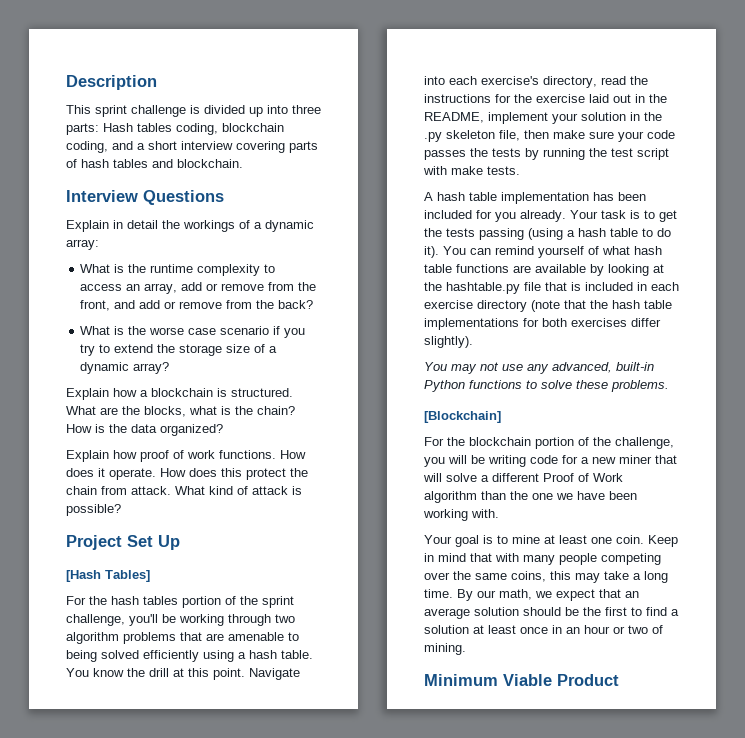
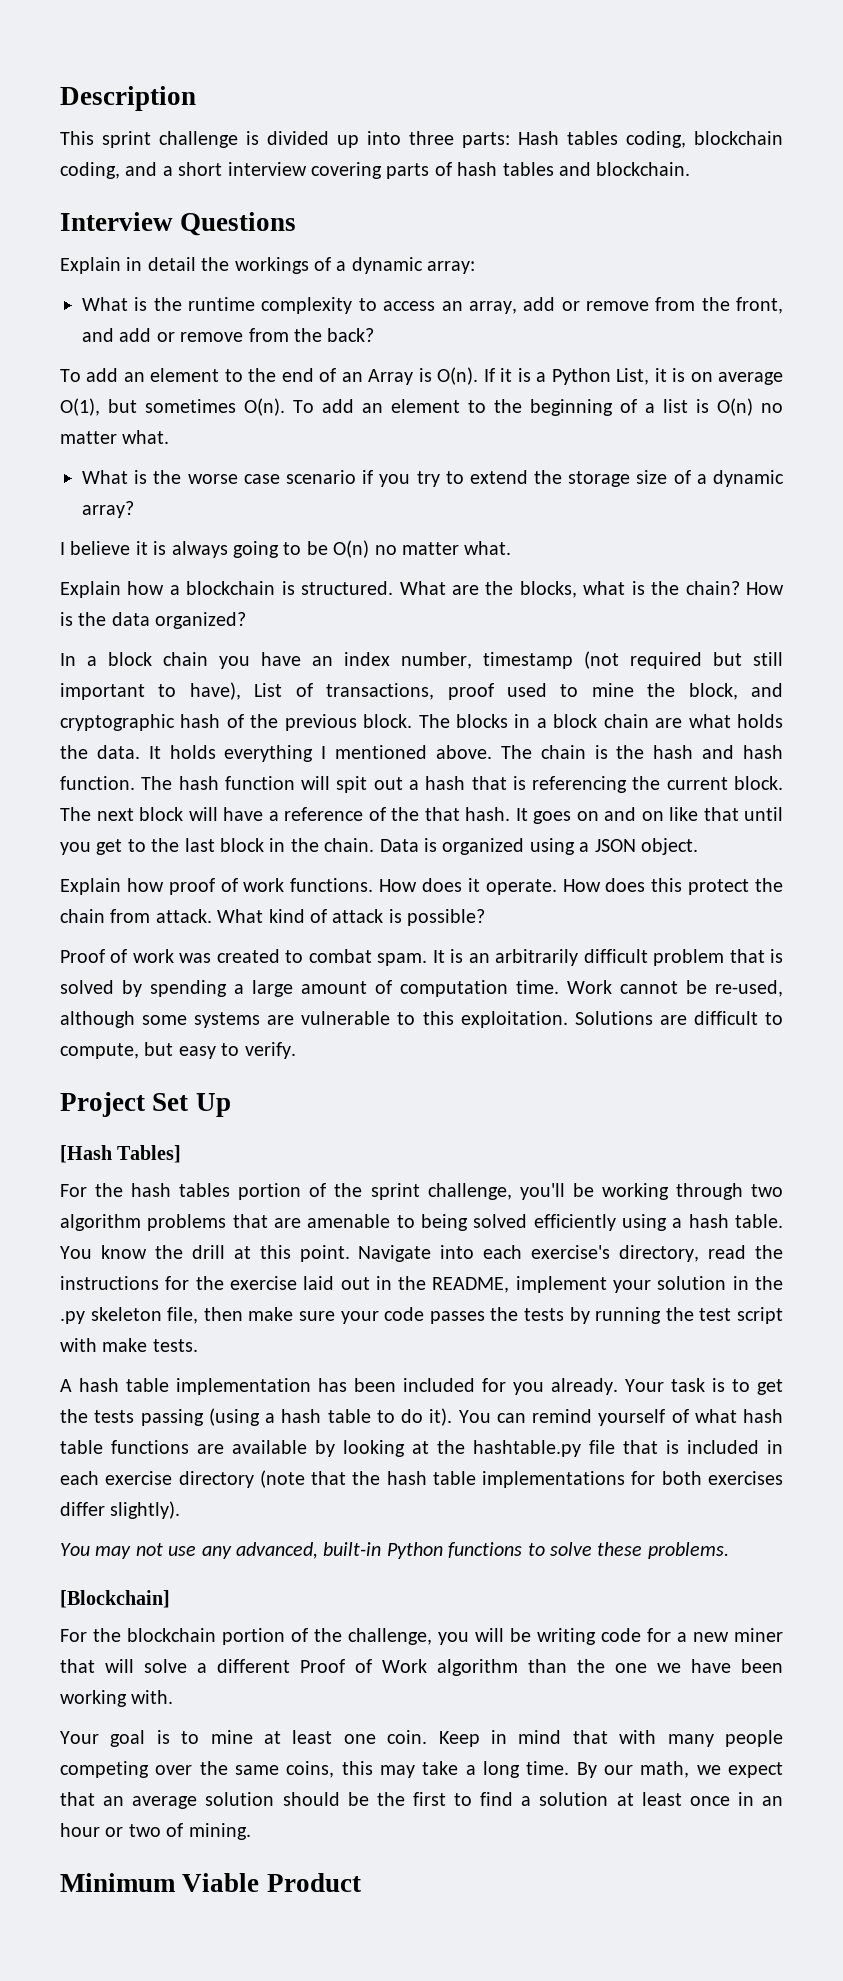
+ To add an element to the end of an Array is O(n). If it is a Python List, it is on average O(1), but sometimes O(n). To add an element to the beginning of a list is O(n) no matter what.
+ I believe it is always going to be O(n) no matter what.
+ In a block chain you have an index number, timestamp (not required but still important to have), List of transactions, proof used to mine the block, and cryptographic hash of the previous block. The blocks in a block chain are what holds the data. It holds everything I mentioned above. The chain is the hash and hash function. The hash function will spit out a hash that is referencing the current block. The next block will have a reference of the that hash. It goes on and on like that until you get to the last block in the chain. Data is organized using a JSON object.
+ Proof of work was created to combat spam. It is an arbitrarily difficult problem that is solved by spending a large amount of computation time. Work cannot be re-used, although some systems are vulnerable to this exploitation. Solutions are difficult to compute, but easy to verify.

